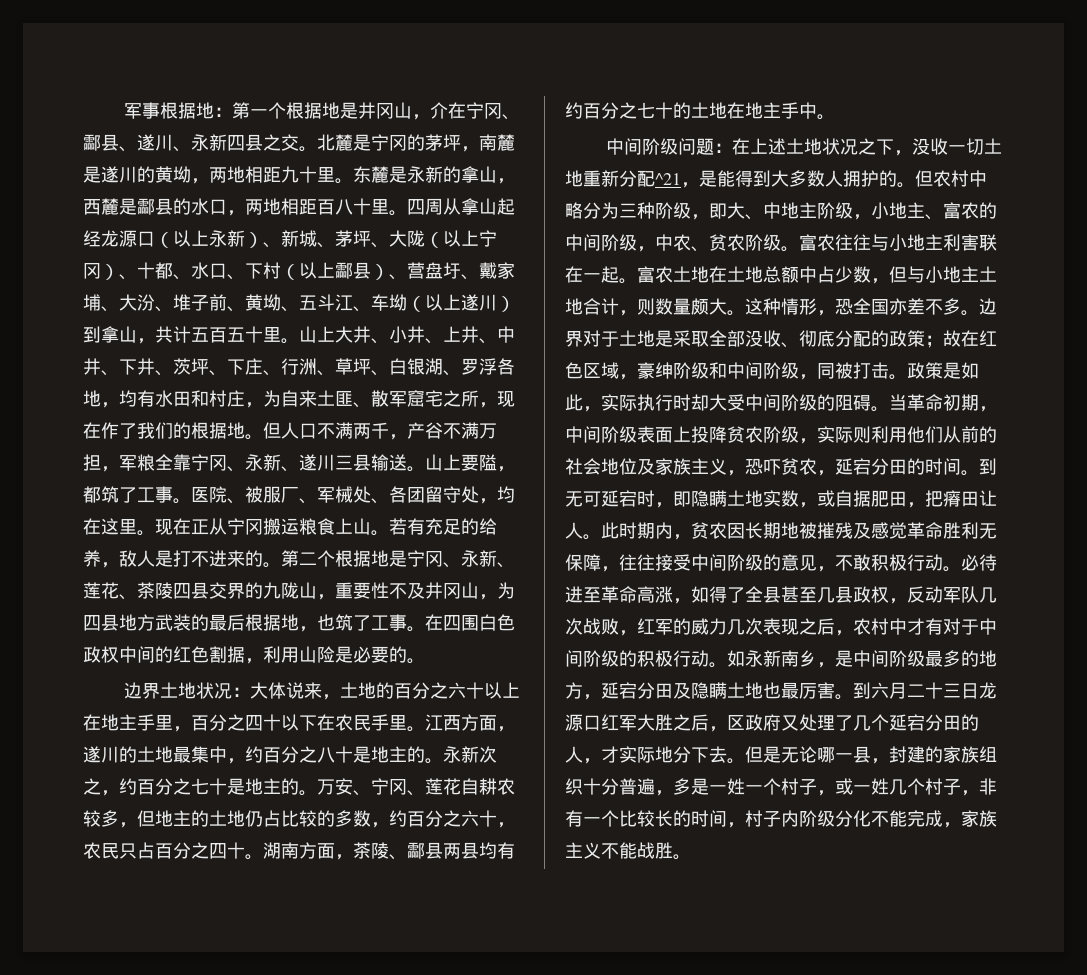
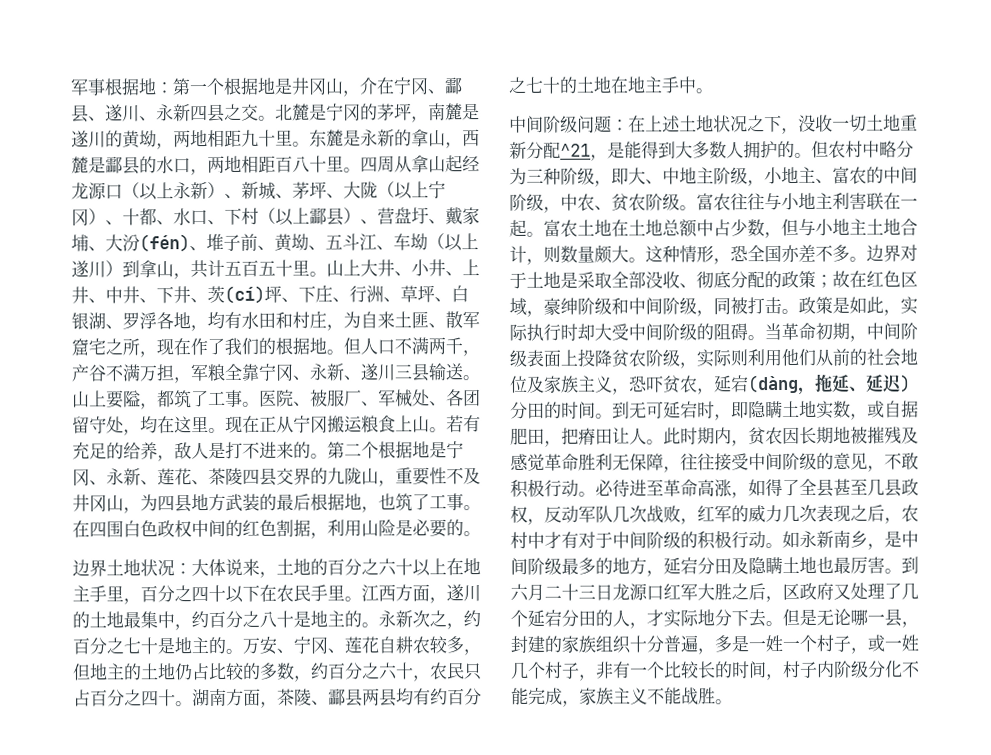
- 四周从拿山起经龙源口（以上永新）、新城、茅坪、大陇（以上宁冈）、十都、水口、下村（以上酃县）、营盘圩、戴家埔、大汾、堆子前、黄坳、五斗江、车坳（以上遂川）到拿山，共计五百五十里。
+ 四周从拿山起经龙源口（以上永新）、新城、茅坪、大陇（以上宁冈）、十都、水口、下村（以上酃县）、营盘圩、戴家埔、大汾(fén)、堆子前、黄坳、五斗江、车坳（以上遂川）到拿山，共计五百五十里。
- 山上大井、小井、上井、中井、下井、茨坪、下庄、行洲、草坪、白银湖、罗浮各地，均有水田和村庄，为自来土匪、散军窟宅之所，现在作了我们的根据地。
+ 山上大井、小井、上井、中井、下井、茨(cí)坪、下庄、行洲、草坪、白银湖、罗浮各地，均有水田和村庄，为自来土匪、散军窟宅之所，现在作了我们的根据地。
- 当革命初期，中间阶级表面上投降贫农阶级，实际则利用他们从前的社会地位及家族主义，恐吓贫农，延宕分田的时间。
+ 当革命初期，中间阶级表面上投降贫农阶级，实际则利用他们从前的社会地位及家族主义，恐吓贫农，延宕(dàng，拖延、延迟)分田的时间。

